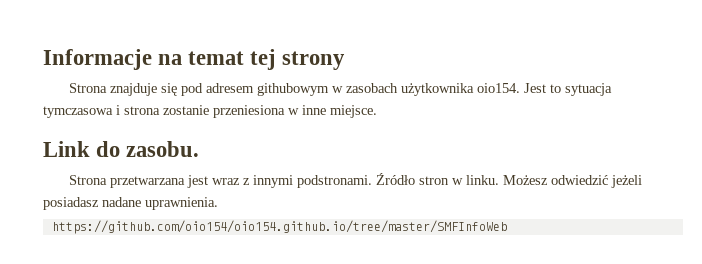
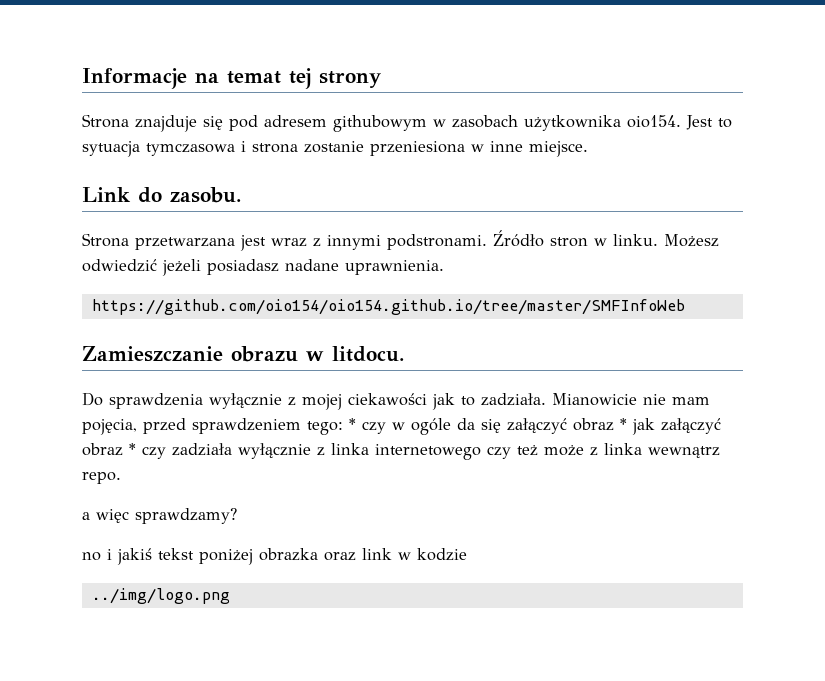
+ Zamieszczanie obrazu w litdocu.
+ Do sprawdzenia wyłącznie z mojej ciekawości jak to zadziała. Mianowicie nie mam pojęcia, przed sprawdzeniem tego: * czy w ogóle da się załączyć obraz * jak załączyć obraz * czy zadziała wyłącznie z linka internetowego czy też może z linka wewnątrz repo.
+ a więc sprawdzamy?
+ no i jakiś tekst poniżej obrazka oraz link w kodzie
+ ../img/logo.png

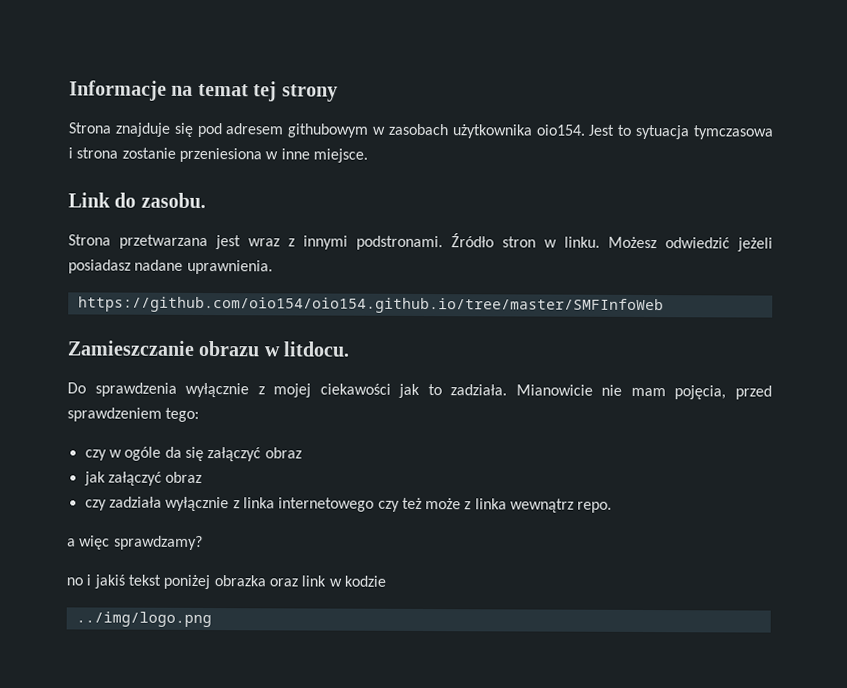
- Mianowicie nie mam pojęcia, przed sprawdzeniem tego: * czy w ogóle da się załączyć obraz * jak załączyć obraz * czy zadziała wyłącznie z linka internetowego czy też może z linka wewnątrz repo.
+ Mianowicie nie mam pojęcia, przed sprawdzeniem tego:
+ czy w ogóle da się załączyć obraz
+ jak załączyć obraz
+ czy zadziała wyłącznie z linka internetowego czy też może z linka wewnątrz repo.

